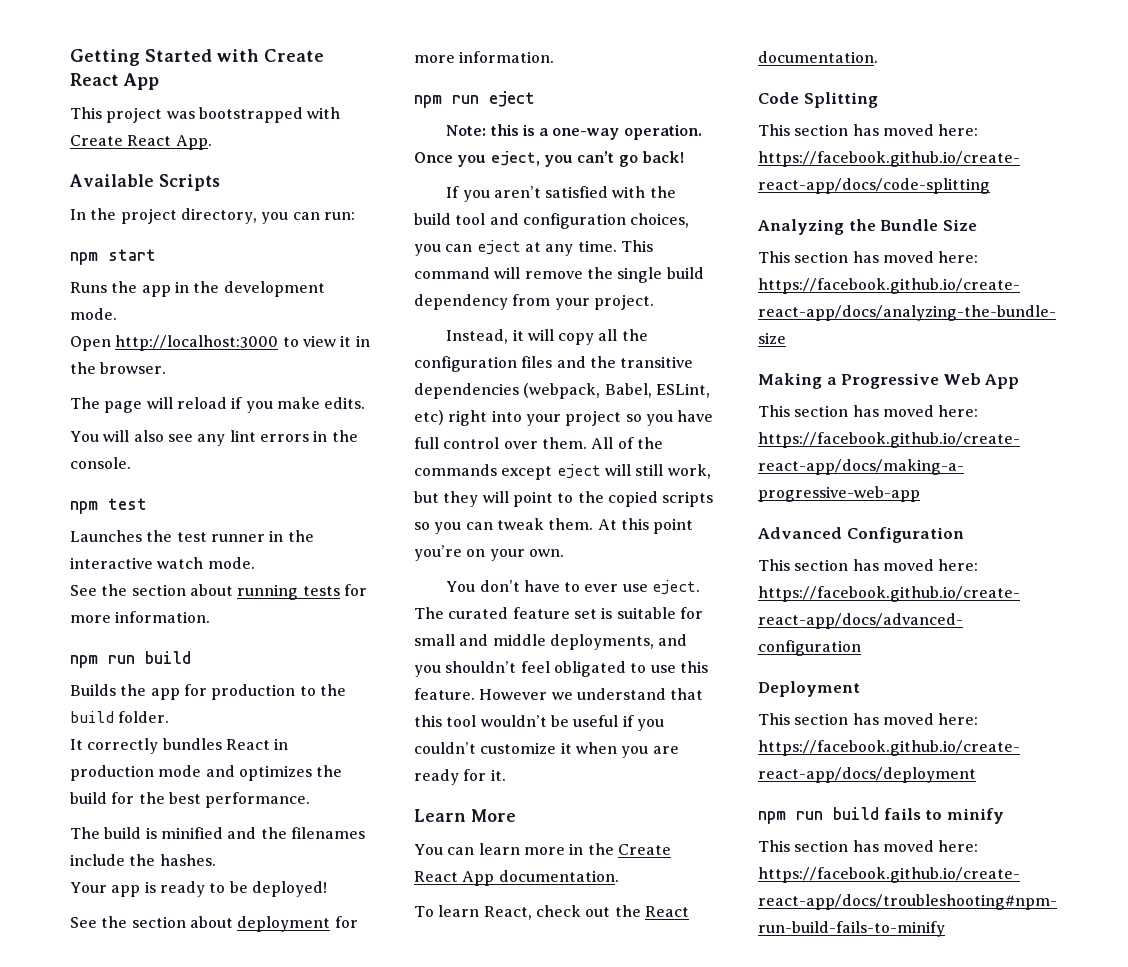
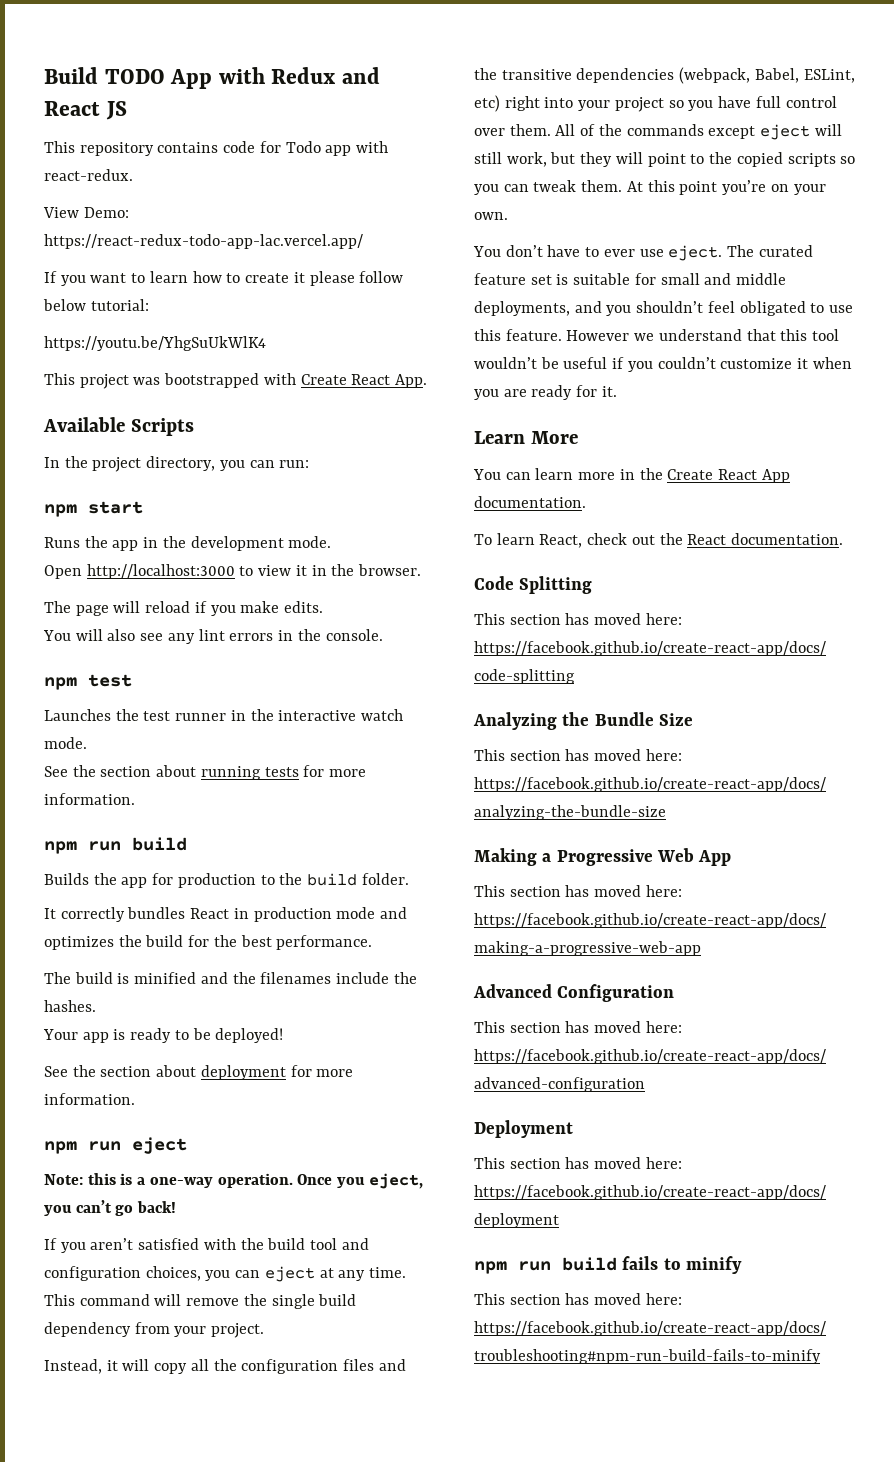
- Getting Started with Create React App
+ Build TODO App with Redux and React JS
+ This repository contains code for Todo app with react-redux.
+ View Demo: https://react-redux-todo-app-lac.vercel.app/
+ If you want to learn how to create it please follow below tutorial:
+ https://youtu.be/YhgSuUkWlK4

